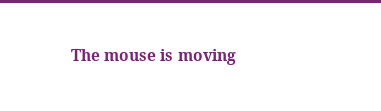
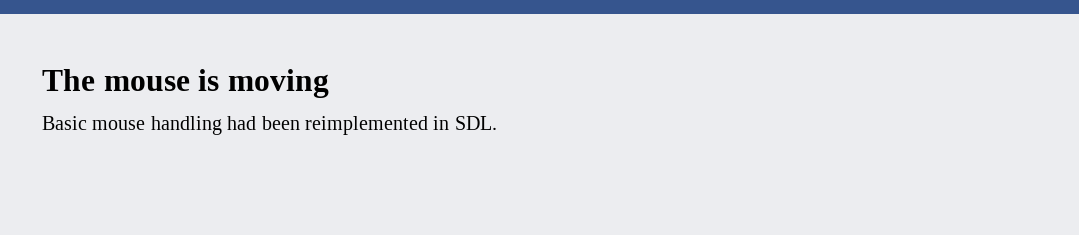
+ Basic mouse handling had been reimplemented in SDL.

